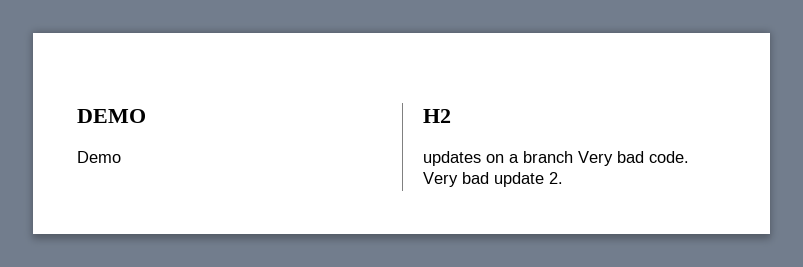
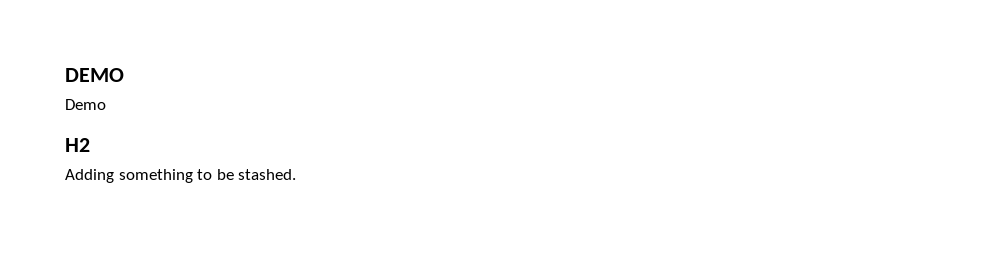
- updates on a branch Very bad code. Very bad update 2.
+ Adding something to be stashed.

